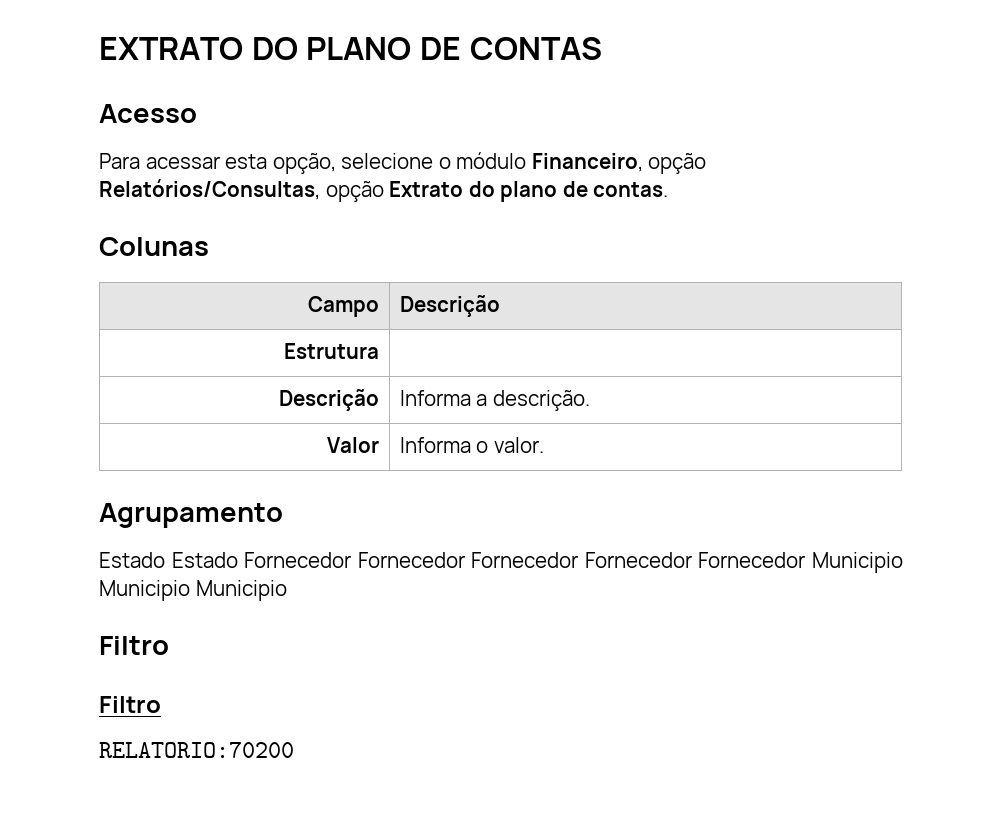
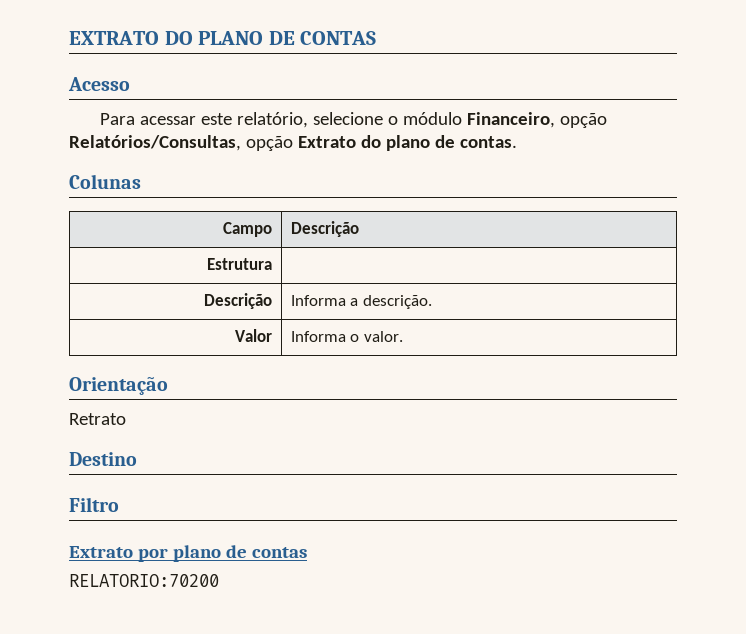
- Para acessar esta opção, selecione o módulo Financeiro, opção Relatórios/Consultas, opção Extrato do plano de contas.
+ Para acessar este relatório, selecione o módulo Financeiro, opção Relatórios/Consultas, opção Extrato do plano de contas.
- Agrupamento
- Estado Estado Fornecedor Fornecedor Fornecedor Fornecedor Fornecedor Municipio Municipio Municipio
+ Orientação
+ Retrato
+ Destino
  Filtro
- Filtro
+ Extrato por plano de contas

